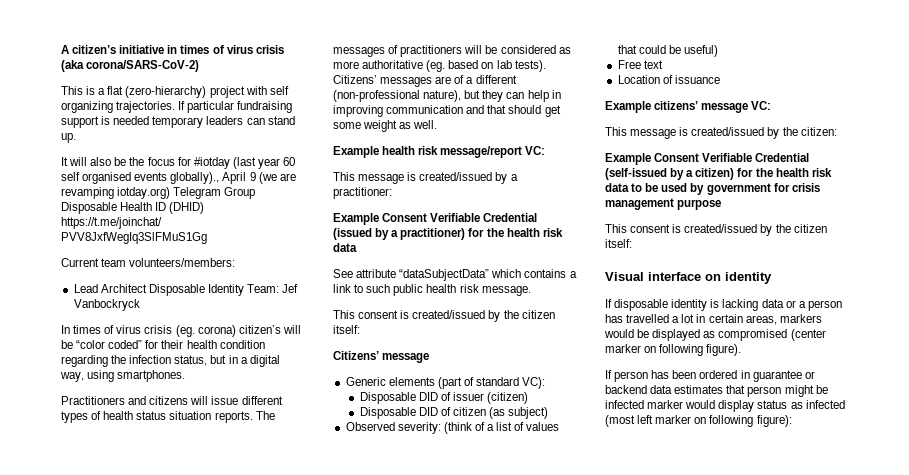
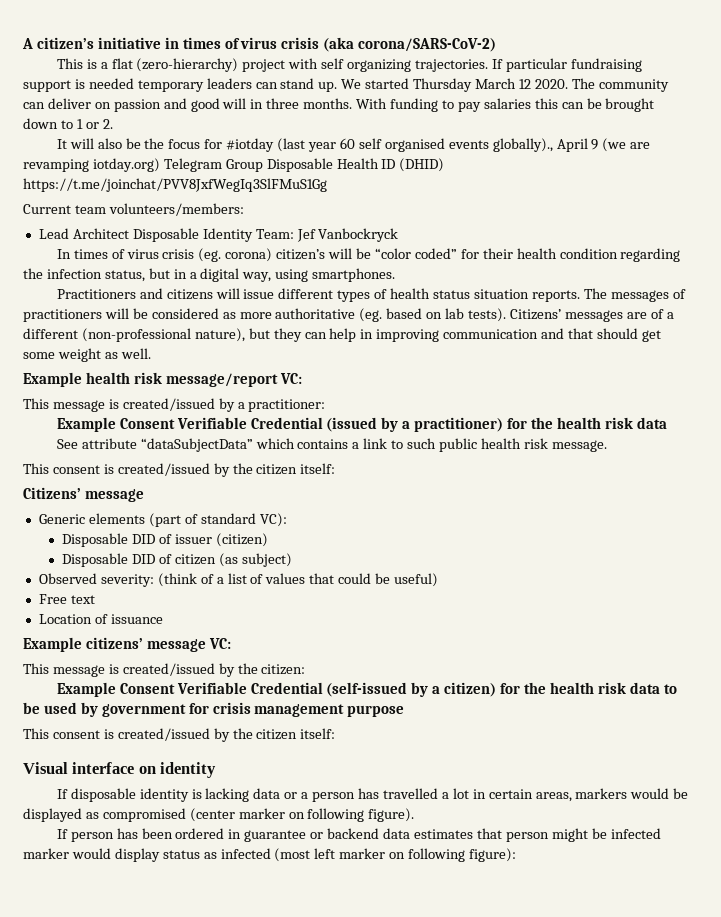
+ We started Thursday March 12 2020. The community can deliver on passion and good will in three months. With funding to pay salaries this can be brought down to 1 or 2.

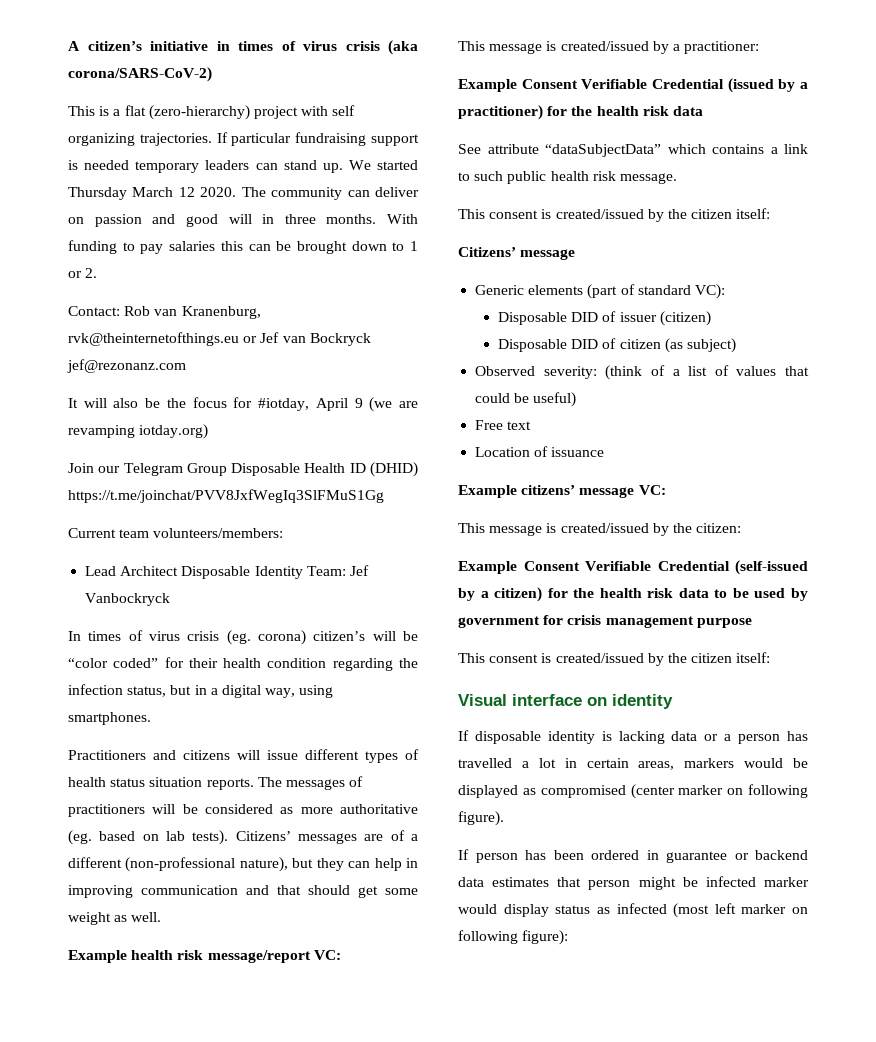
+ Contact: Rob van Kranenburg, rvk@theinternetofthings.eu or Jef van Bockryck jef@rezonanz.com
- It will also be the focus for #iotday (last year 60 self organised events globally)., April 9 (we are revamping iotday.org) Telegram Group Disposable Health ID (DHID) https://t.me/joinchat/PVV8JxfWegIq3SlFMuS1Gg
+ It will also be the focus for #iotday, April 9 (we are revamping iotday.org)
+ Join our Telegram Group Disposable Health ID (DHID) https://t.me/joinchat/PVV8JxfWegIq3SlFMuS1Gg

